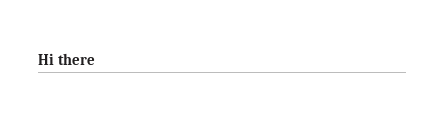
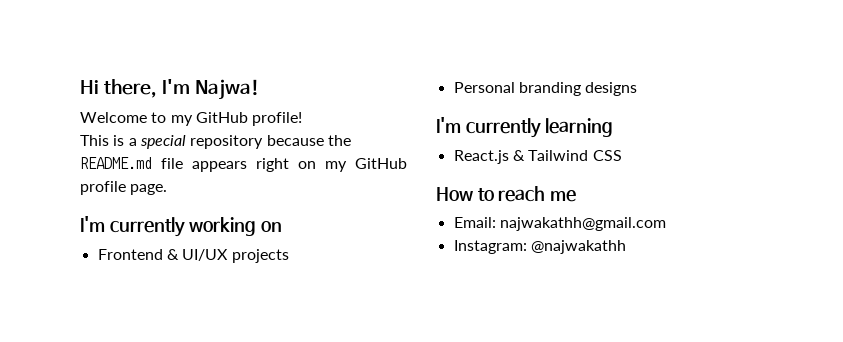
- Hi there
+ Hi there, I'm Najwa!
+ Welcome to my GitHub profile!
+ This is a special repository because the README.md file appears right on my GitHub profile page.
+ I'm currently working on
+ Frontend & UI/UX projects
+ Personal branding designs
+ I'm currently learning
+ React.js & Tailwind CSS
+ How to reach me
+ Email: najwakathh@gmail.com
+ Instagram: @najwakathh

